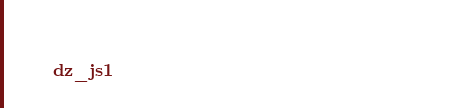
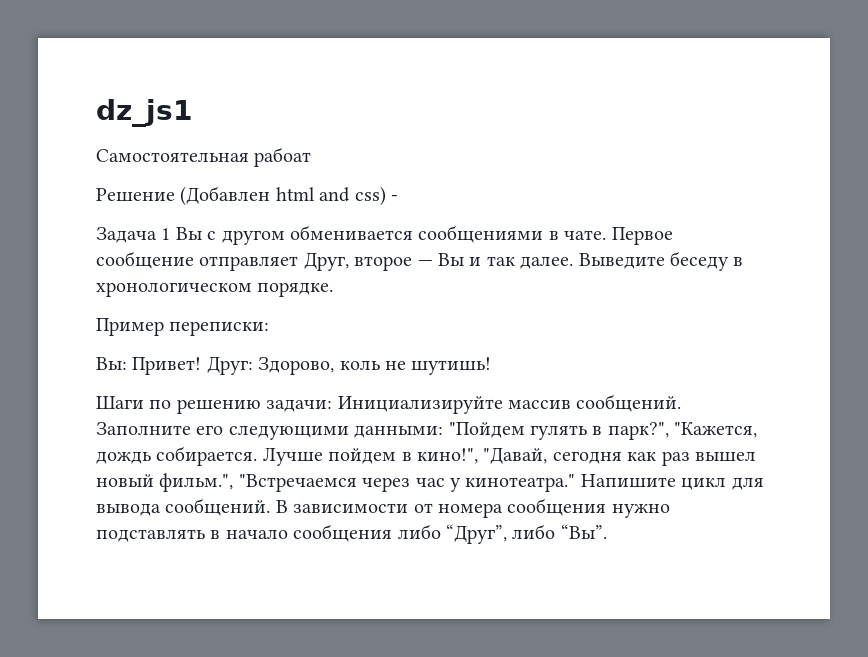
+ Самостоятельная рабоат
+ Решение (Добавлен html and css) -
+ Задача 1 Вы с другом обменивается сообщениями в чате. Первое сообщение отправляет Друг, второе — Вы и так далее. Выведите беседу в хронологическом порядке.
+ Пример переписки:
+ Вы: Привет! Друг: Здорово, коль не шутишь!
+ Шаги по решению задачи: Инициализируйте массив сообщений. Заполните его следующими данными: "Пойдем гулять в парк?", "Кажется, дождь собирается. Лучше пойдем в кино!", "Давай, сегодня как раз вышел новый фильм.", "Встречаемся через час у кинотеатра." Напишите цикл для вывода сообщений. В зависимости от номера сообщения нужно подставлять в начало сообщения либо “Друг”, либо “Вы”.

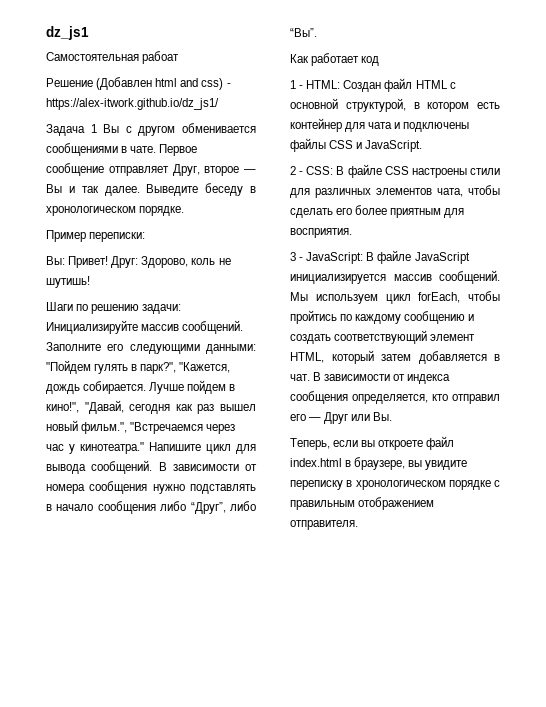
- Решение (Добавлен html and css) -
+ Решение (Добавлен html and css) - https://alex-itwork.github.io/dz_js1/
+ Как работает код
+ 1 - HTML: Создан файл HTML с основной структурой, в котором есть контейнер для чата и подключены файлы CSS и JavaScript.
+ 2 - CSS: В файле CSS настроены стили для различных элементов чата, чтобы сделать его более приятным для восприятия.
+ 3 - JavaScript: В файле JavaScript инициализируется массив сообщений. Мы используем цикл forEach, чтобы пройтись по каждому сообщению и создать соответствующий элемент HTML, который затем добавляется в чат. В зависимости от индекса сообщения определяется, кто отправил его — Друг или Вы.
+ Теперь, если вы откроете файл index.html в браузере, вы увидите переписку в хронологическом порядке с правильным отображением отправителя.

